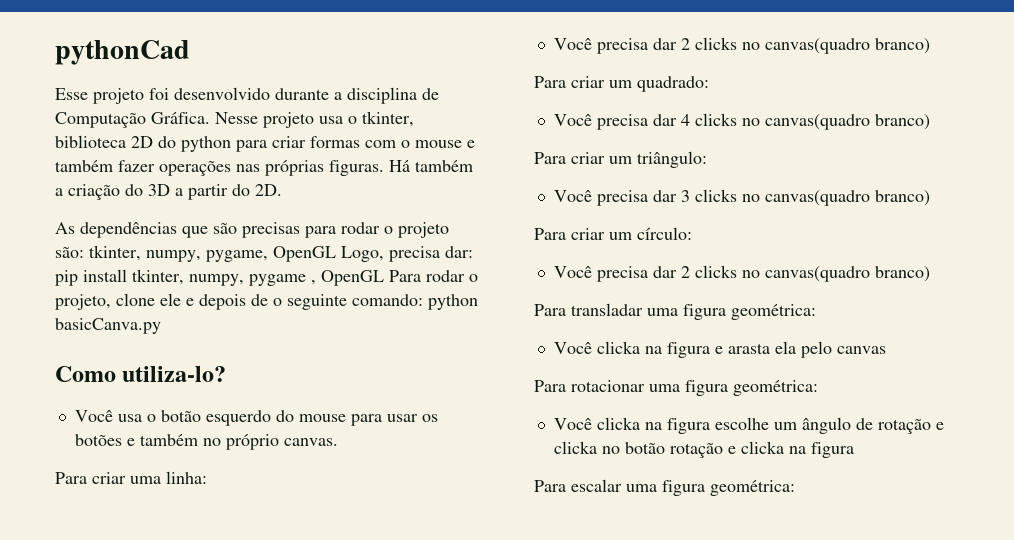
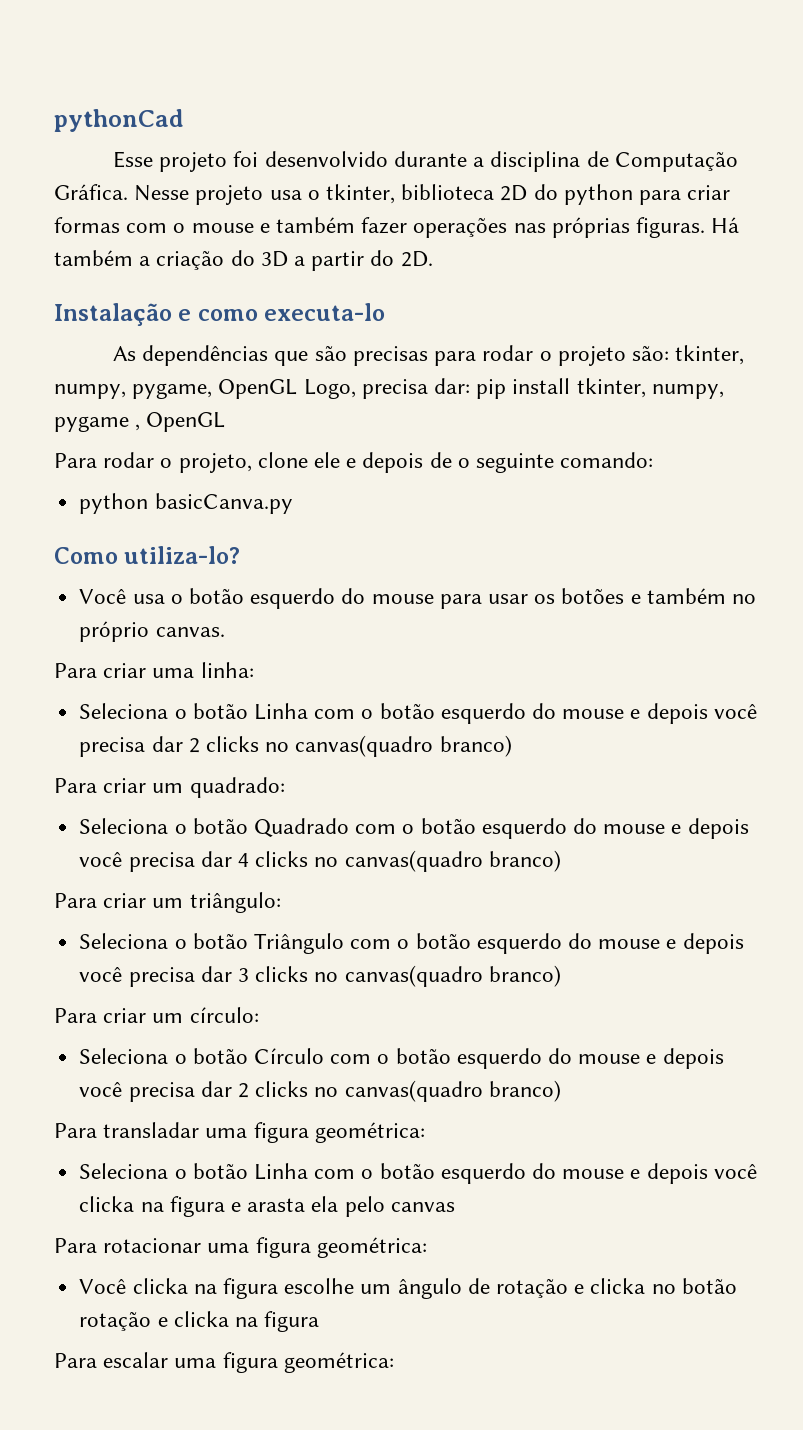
+ Instalação e como executa-lo
- As dependências que são precisas para rodar o projeto são: tkinter, numpy, pygame, OpenGL Logo, precisa dar: pip install tkinter, numpy, pygame , OpenGL Para rodar o projeto, clone ele e depois de o seguinte comando: python basicCanva.py
+ As dependências que são precisas para rodar o projeto são: tkinter, numpy, pygame, OpenGL Logo, precisa dar: pip install tkinter, numpy, pygame , OpenGL
+ Para rodar o projeto, clone ele e depois de o seguinte comando:
+ python basicCanva.py
  Para criar uma linha:
- Você precisa dar 2 clicks no canvas(quadro branco)
+ Seleciona o botão Linha com o botão esquerdo do mouse e depois você precisa dar 2 clicks no canvas(quadro branco)
- Você precisa dar 4 clicks no canvas(quadro branco)
+ Seleciona o botão Quadrado com o botão esquerdo do mouse e depois você precisa dar 4 clicks no canvas(quadro branco)
- Você precisa dar 3 clicks no canvas(quadro branco)
+ Seleciona o botão Triângulo com o botão esquerdo do mouse e depois você precisa dar 3 clicks no canvas(quadro branco)
  Para criar um círculo:
- Você precisa dar 2 clicks no canvas(quadro branco)
+ Seleciona o botão Círculo com o botão esquerdo do mouse e depois você precisa dar 2 clicks no canvas(quadro branco)
- Você clicka na figura e arasta ela pelo canvas
+ Seleciona o botão Linha com o botão esquerdo do mouse e depois você clicka na figura e arasta ela pelo canvas

